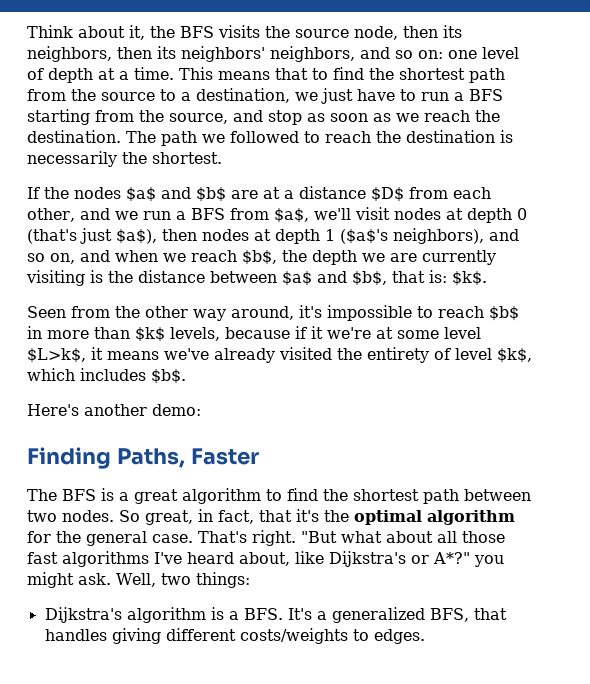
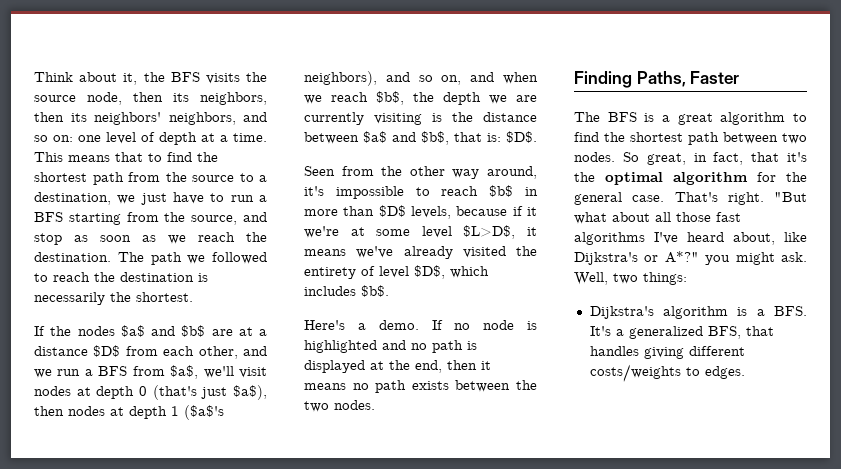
- If the nodes $a$ and $b$ are at a distance $D$ from each other, and we run a BFS from $a$, we'll visit nodes at depth 0 (that's just $a$), then nodes at depth 1 ($a$'s neighbors), and so on, and when we reach $b$, the depth we are currently visiting is the distance between $a$ and $b$, that is: $k$.
+ If the nodes $a$ and $b$ are at a distance $D$ from each other, and we run a BFS from $a$, we'll visit nodes at depth 0 (that's just $a$), then nodes at depth 1 ($a$'s neighbors), and so on, and when we reach $b$, the depth we are currently visiting is the distance between $a$ and $b$, that is: $D$.
- Seen from the other way around, it's impossible to reach $b$ in more than $k$ levels, because if it we're at some level $L>k$, it means we've already visited the entirety of level $k$, which includes $b$.
+ Seen from the other way around, it's impossible to reach $b$ in more than $D$ levels, because if it we're at some level $L>D$, it means we've already visited the entirety of level $D$, which includes $b$.
- Here's another demo:
+ Here's a demo. If no node is highlighted and no path is displayed at the end, then it means no path exists between the two nodes.

